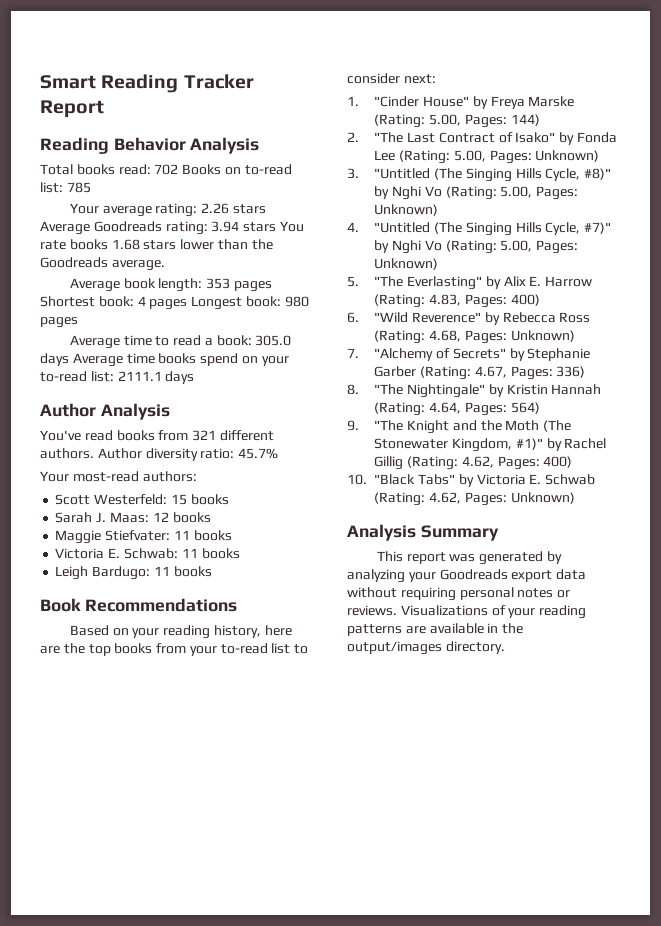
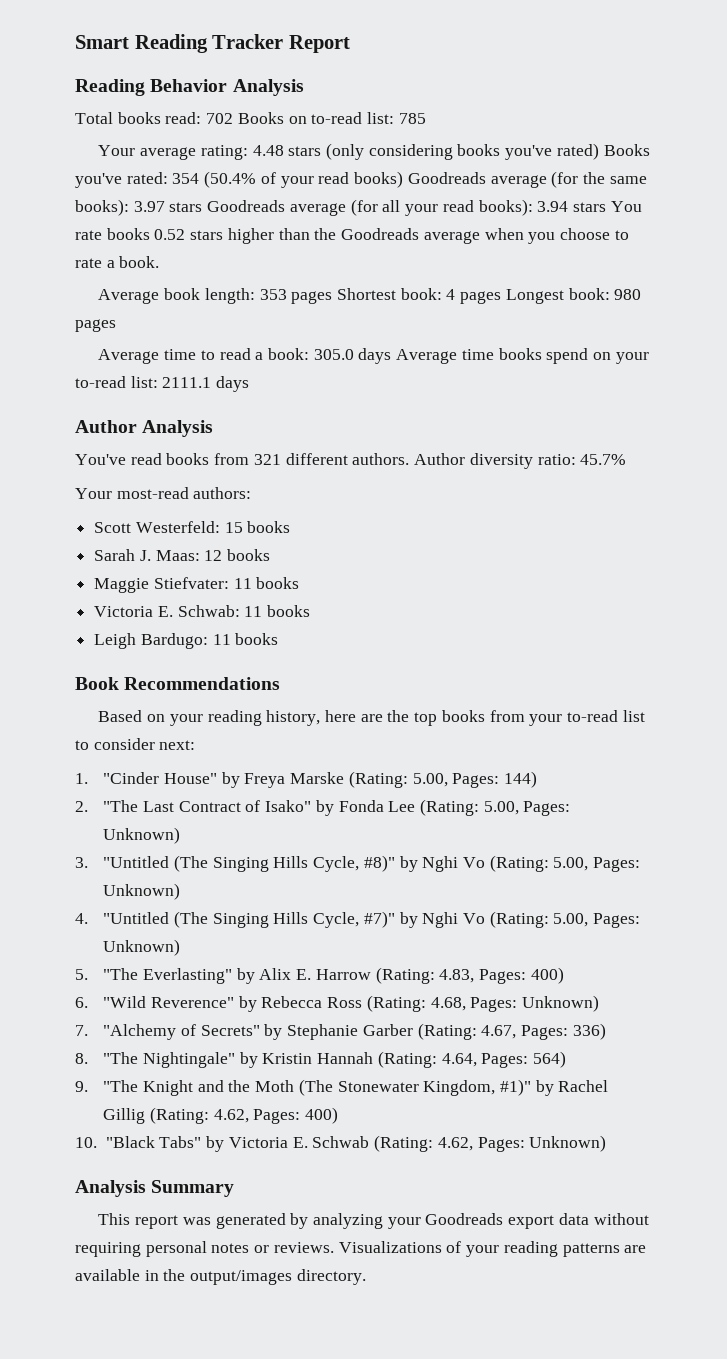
- Your average rating: 2.26 stars Average Goodreads rating: 3.94 stars You rate books 1.68 stars lower than the Goodreads average.
+ Your average rating: 4.48 stars (only considering books you've rated) Books you've rated: 354 (50.4% of your read books) Goodreads average (for the same books): 3.97 stars Goodreads average (for all your read books): 3.94 stars You rate books 0.52 stars higher than the Goodreads average when you choose to rate a book.

